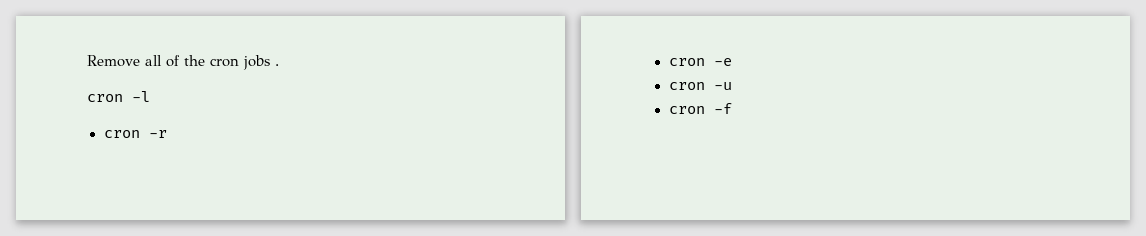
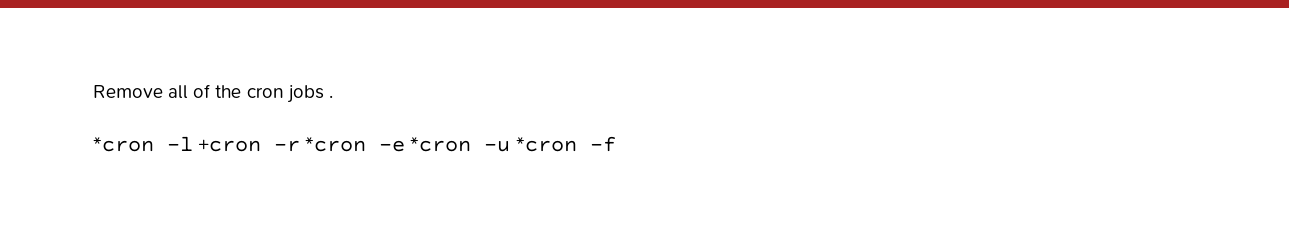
- cron -l
- cron -r
- cron -e
- cron -u
- cron -f
+ *cron -l +cron -r *cron -e *cron -u *cron -f

